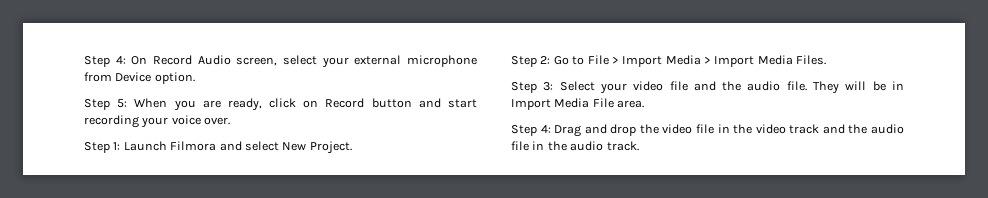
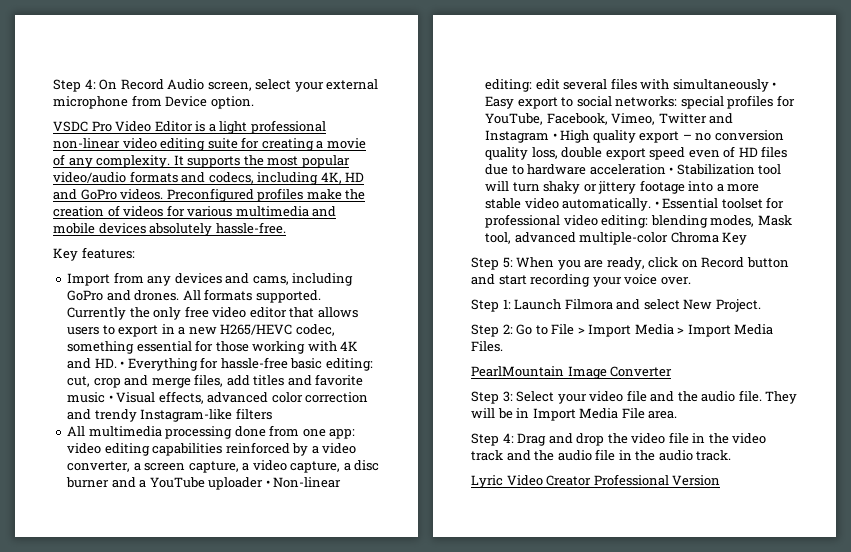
+ VSDC Pro Video Editor is a light professional non-linear video editing suite for creating a movie of any complexity. It supports the most popular video/audio formats and codecs, including 4K, HD and GoPro videos. Preconfigured profiles make the creation of videos for various multimedia and mobile devices absolutely hassle-free.
+ Key features:
+ Import from any devices and cams, including GoPro and drones. All formats supported. Сurrently the only free video editor that allows users to export in a new H265/HEVC codec, something essential for those working with 4K and HD. • Everything for hassle-free basic editing: cut, crop and merge files, add titles and favorite music • Visual effects, advanced color correction and trendy Instagram-like filters
+ All multimedia processing done from one app: video editing capabilities reinforced by a video converter, a screen capture, a video capture, a disc burner and a YouTube uploader • Non-linear editing: edit several files with simultaneously • Easy export to social networks: special profiles for YouTube, Facebook, Vimeo, Twitter and Instagram • High quality export – no conversion quality loss, double export speed even of HD files due to hardware acceleration • Stabilization tool will turn shaky or jittery footage into a more stable video automatically. • Essential toolset for professional video editing: blending modes, Mask tool, advanced multiple-color Chroma Key
+ PearlMountain Image Converter
+ Lyric Video Creator Professional Version

